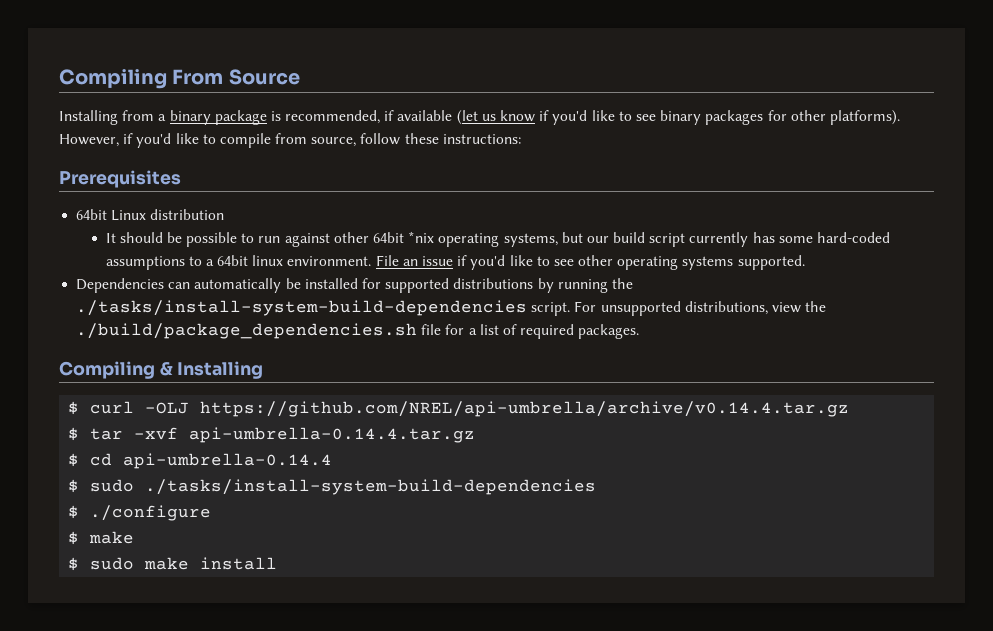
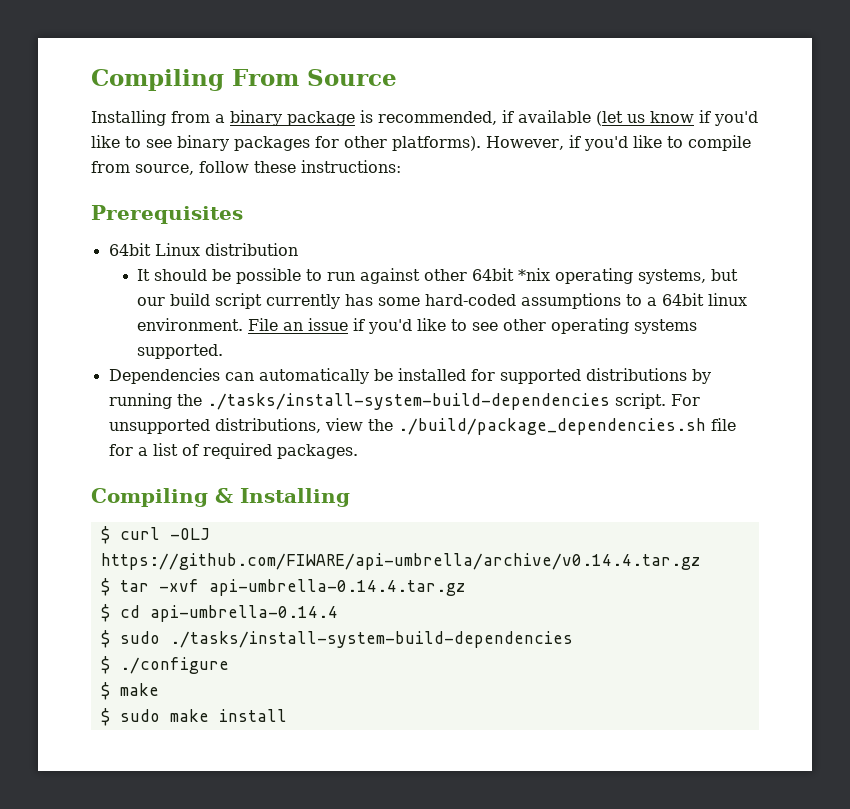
- $ curl -OLJ https://github.com/NREL/api-umbrella/archive/v0.14.4.tar.gz
+ $ curl -OLJ https://github.com/FIWARE/api-umbrella/archive/v0.14.4.tar.gz

